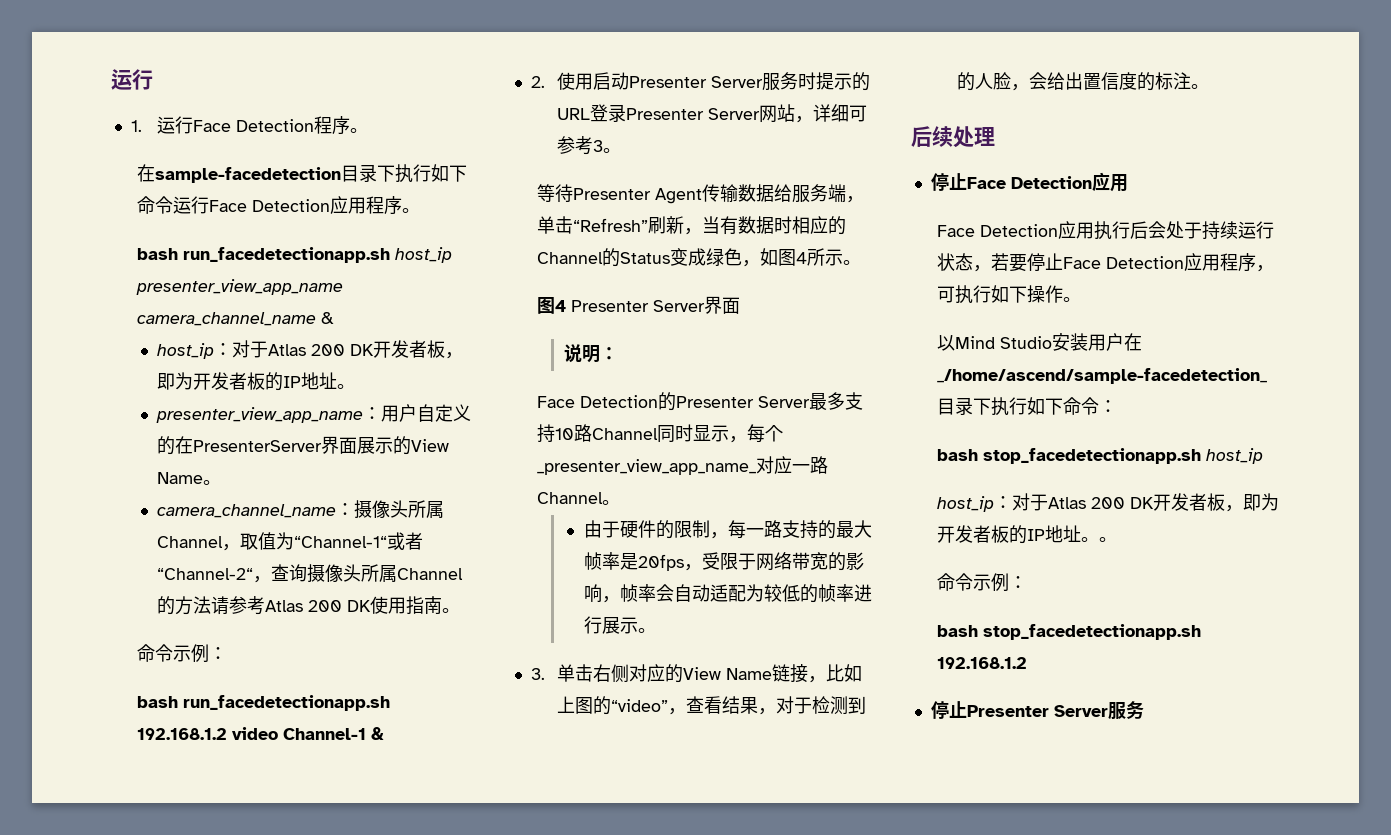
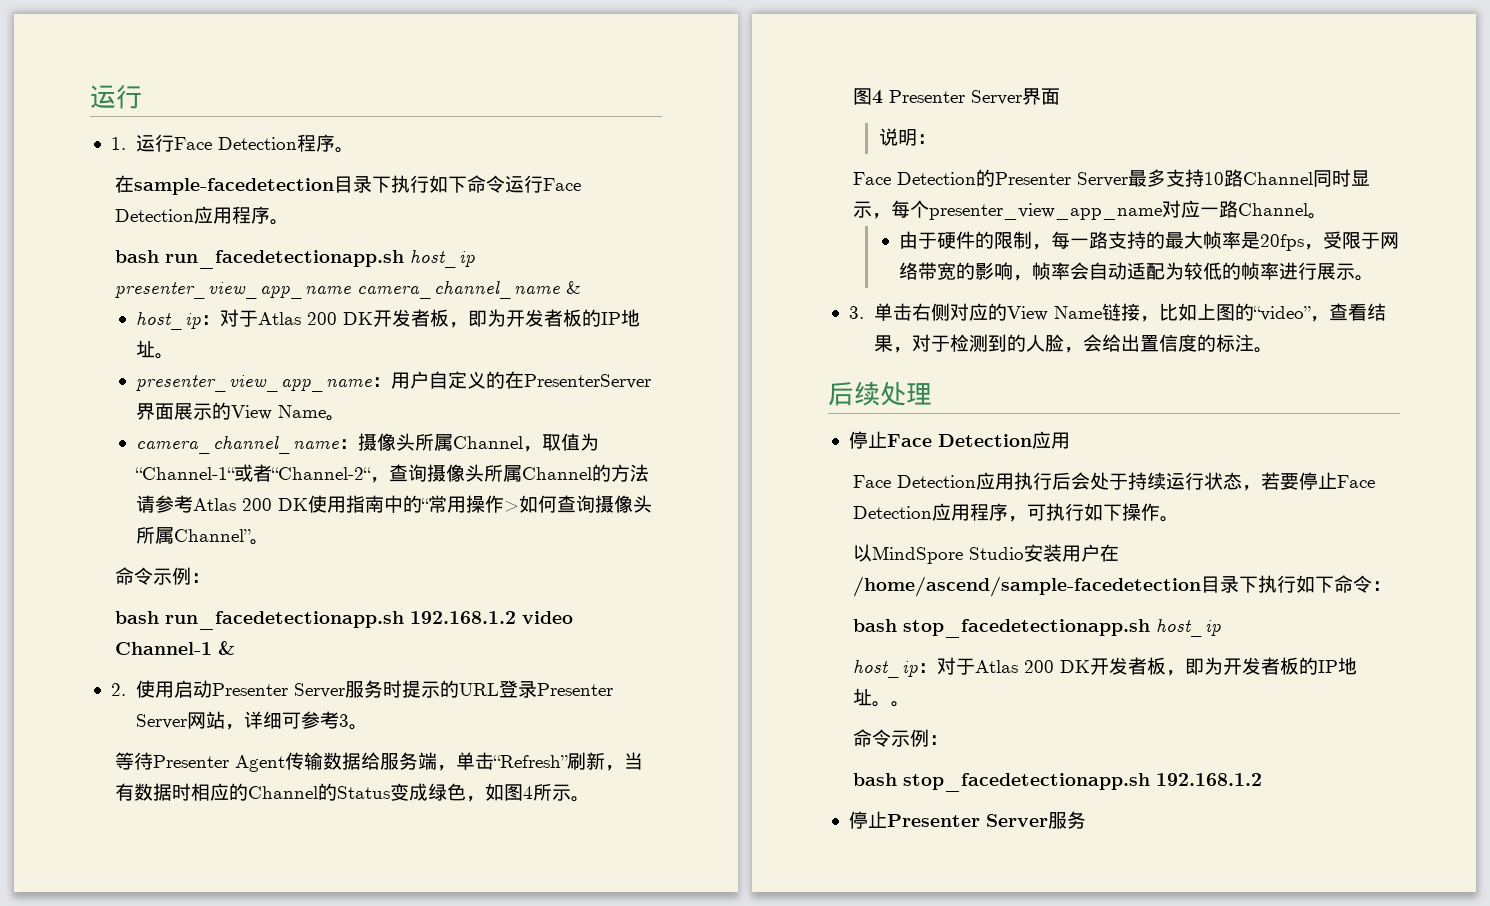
- camera_channel_name：摄像头所属Channel，取值为“Channel-1“或者“Channel-2“，查询摄像头所属Channel的方法请参考Atlas 200 DK使用指南。
+ camera_channel_name：摄像头所属Channel，取值为“Channel-1“或者“Channel-2“，查询摄像头所属Channel的方法请参考Atlas 200 DK使用指南中的“常用操作>如何查询摄像头所属Channel”。
- Face Detection的Presenter Server最多支持10路Channel同时显示，每个_presenter_view_app_name_对应一路Channel。
+ Face Detection的Presenter Server最多支持10路Channel同时显示，每个presenter_view_app_name对应一路Channel。
- 以Mind Studio安装用户在_/home/ascend/sample-facedetection_目录下执行如下命令：
+ 以MindSpore Studio安装用户在/home/ascend/sample-facedetection目录下执行如下命令：

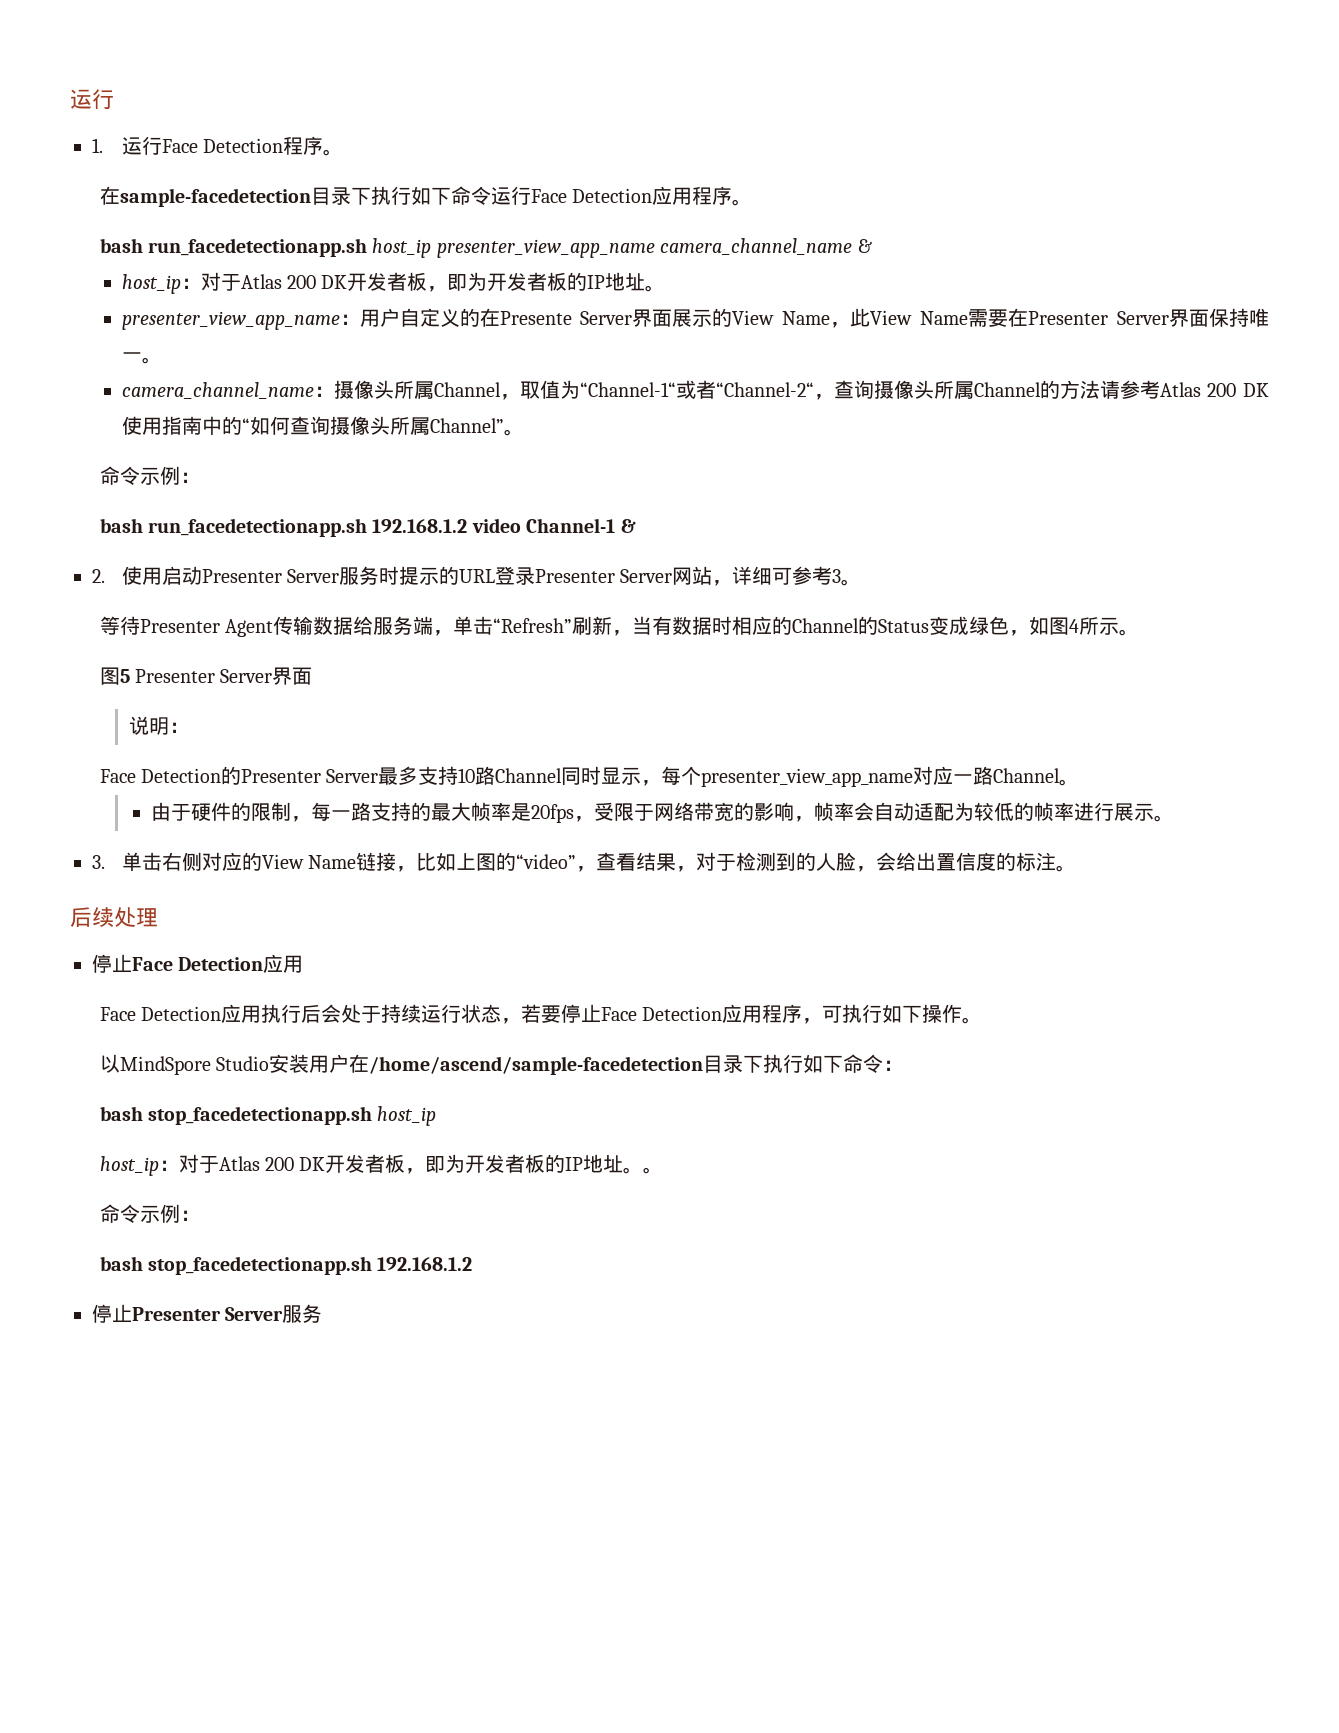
- presenter_view_app_name：用户自定义的在PresenterServer界面展示的View Name。
+ presenter_view_app_name：用户自定义的在Presente Server界面展示的View Name，此View Name需要在Presenter Server界面保持唯一。
- camera_channel_name：摄像头所属Channel，取值为“Channel-1“或者“Channel-2“，查询摄像头所属Channel的方法请参考Atlas 200 DK使用指南中的“常用操作>如何查询摄像头所属Channel”。
+ camera_channel_name：摄像头所属Channel，取值为“Channel-1“或者“Channel-2“，查询摄像头所属Channel的方法请参考Atlas 200 DK使用指南中的“如何查询摄像头所属Channel”。
- 图4 Presenter Server界面
+ 图5 Presenter Server界面

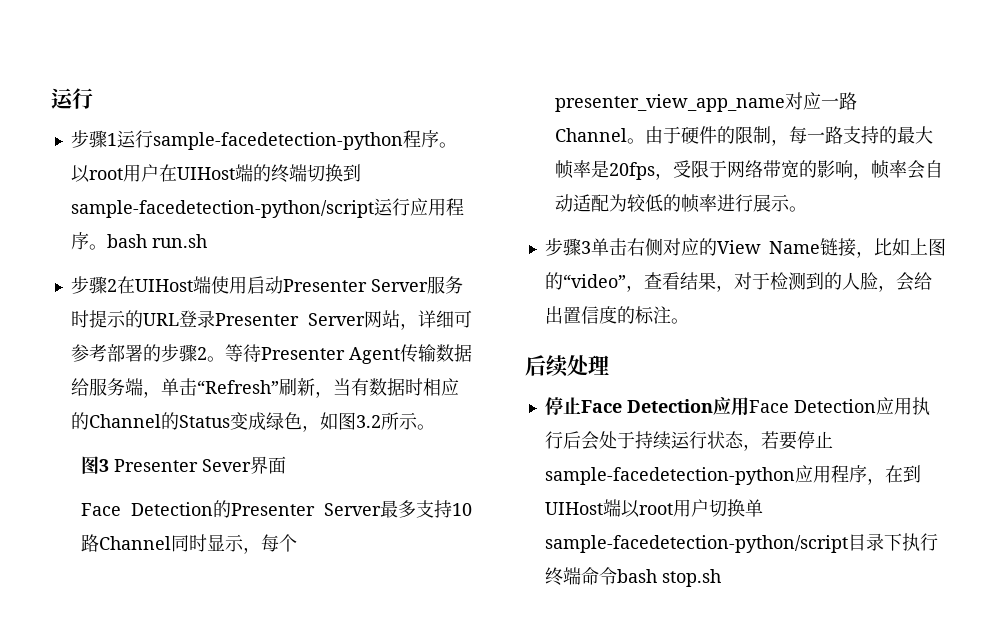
- 1.运行Face Detection程序。
- 在sample-facedetection目录下执行如下命令运行Face Detection应用程序。
- bash run_facedetectionapp.sh host_ip presenter_view_app_name camera_channel_name &
- host_ip：对于Atlas 200 DK开发者板，即为开发者板的IP地址。
- presenter_view_app_name：用户自定义的在Presente Server界面展示的View Name，此View Name需要在Presenter Server界面保持唯一。
- camera_channel_name：摄像头所属Channel，取值为“Channel-1“或者“Channel-2“，查询摄像头所属Channel的方法请参考Atlas 200 DK使用指南中的“如何查询摄像头所属Channel”。
- 命令示例：
- bash run_facedetectionapp.sh 192.168.1.2 video Channel-1 &
- 2.使用启动Presenter Server服务时提示的URL登录Presenter Server网站，详细可参考3。
- 等待Presenter Agent传输数据给服务端，单击“Refresh”刷新，当有数据时相应的Channel的Status变成绿色，如图4所示。
+ 步骤1运行sample-facedetection-python程序。以root用户在UIHost端的终端切换到sample-facedetection-python/script运行应用程序。bash run.sh
+ 步骤2在UIHost端使用启动Presenter Server服务时提示的URL登录Presenter Server网站，详细可参考部署的步骤2。等待Presenter Agent传输数据给服务端，单击“Refresh”刷新，当有数据时相应的Channel的Status变成绿色，如图3.2所示。
- 图5 Presenter Server界面
- 说明：
+ 图3 Presenter Sever界面
- Face Detection的Presenter Server最多支持10路Channel同时显示，每个presenter_view_app_name对应一路Channel。
- 由于硬件的限制，每一路支持的最大帧率是20fps，受限于网络带宽的影响，帧率会自动适配为较低的帧率进行展示。
+ Face Detection的Presenter Server最多支持10路Channel同时显示，每个presenter_view_app_name对应一路Channel。由于硬件的限制，每一路支持的最大帧率是20fps，受限于网络带宽的影响，帧率会自动适配为较低的帧率进行展示。
- 3.单击右侧对应的View Name链接，比如上图的“video”，查看结果，对于检测到的人脸，会给出置信度的标注。
+ 步骤3单击右侧对应的View Name链接，比如上图的“video”，查看结果，对于检测到的人脸，会给出置信度的标注。
  后续处理
- 停止Face Detection应用
- Face Detection应用执行后会处于持续运行状态，若要停止Face Detection应用程序，可执行如下操作。
- 以MindSpore Studio安装用户在/home/ascend/sample-facedetection目录下执行如下命令：
- bash stop_facedetectionapp.sh host_ip
- host_ip：对于Atlas 200 DK开发者板，即为开发者板的IP地址。。
- 命令示例：
- bash stop_facedetectionapp.sh 192.168.1.2
- 停止Presenter Server服务
+ 停止Face Detection应用Face Detection应用执行后会处于持续运行状态，若要停止sample-facedetection-python应用程序，在到UIHost端以root用户切换单sample-facedetection-python/script目录下执行终端命令bash stop.sh

